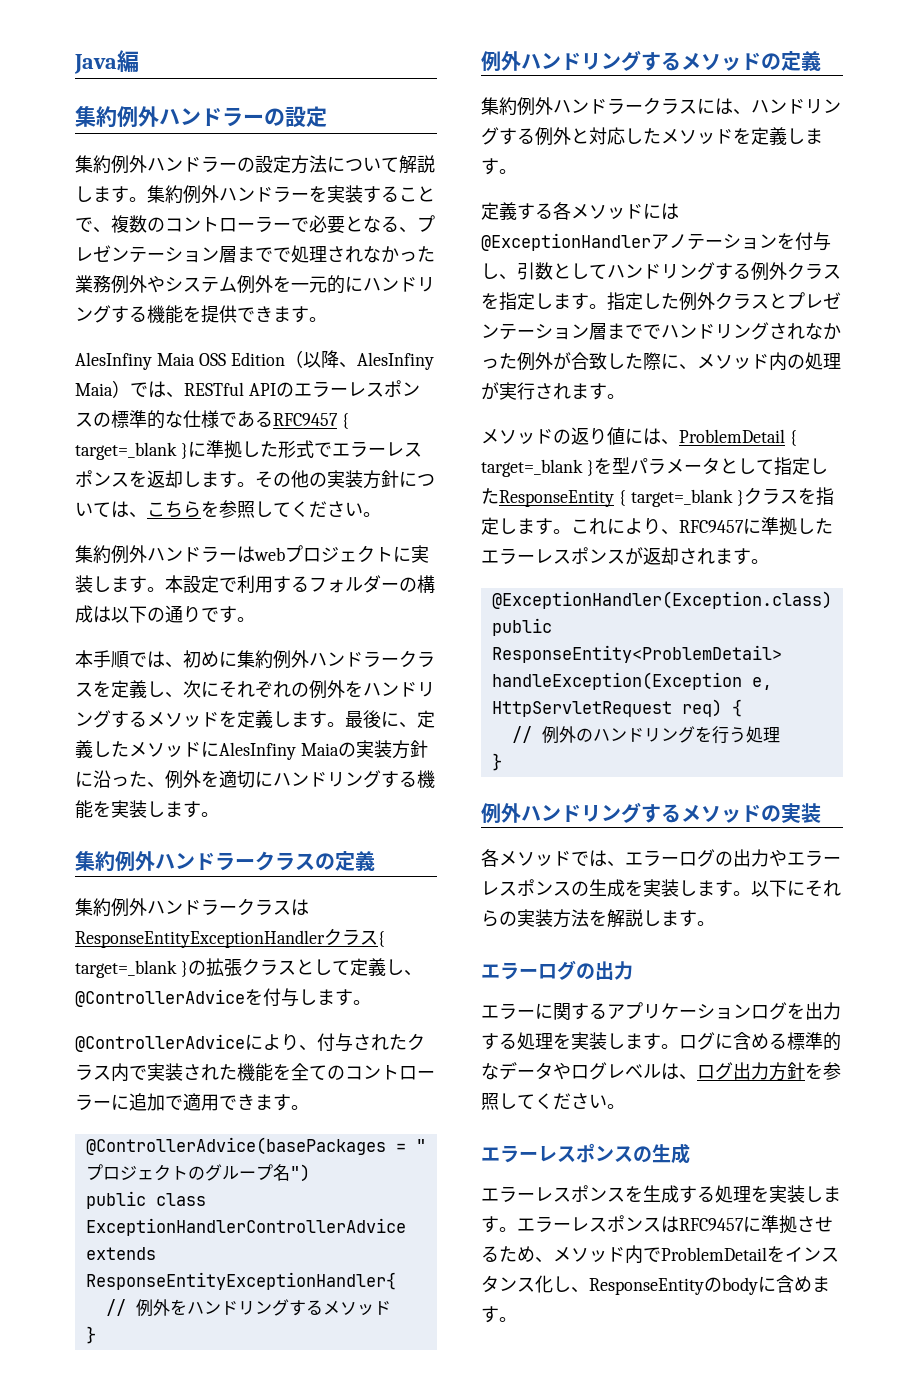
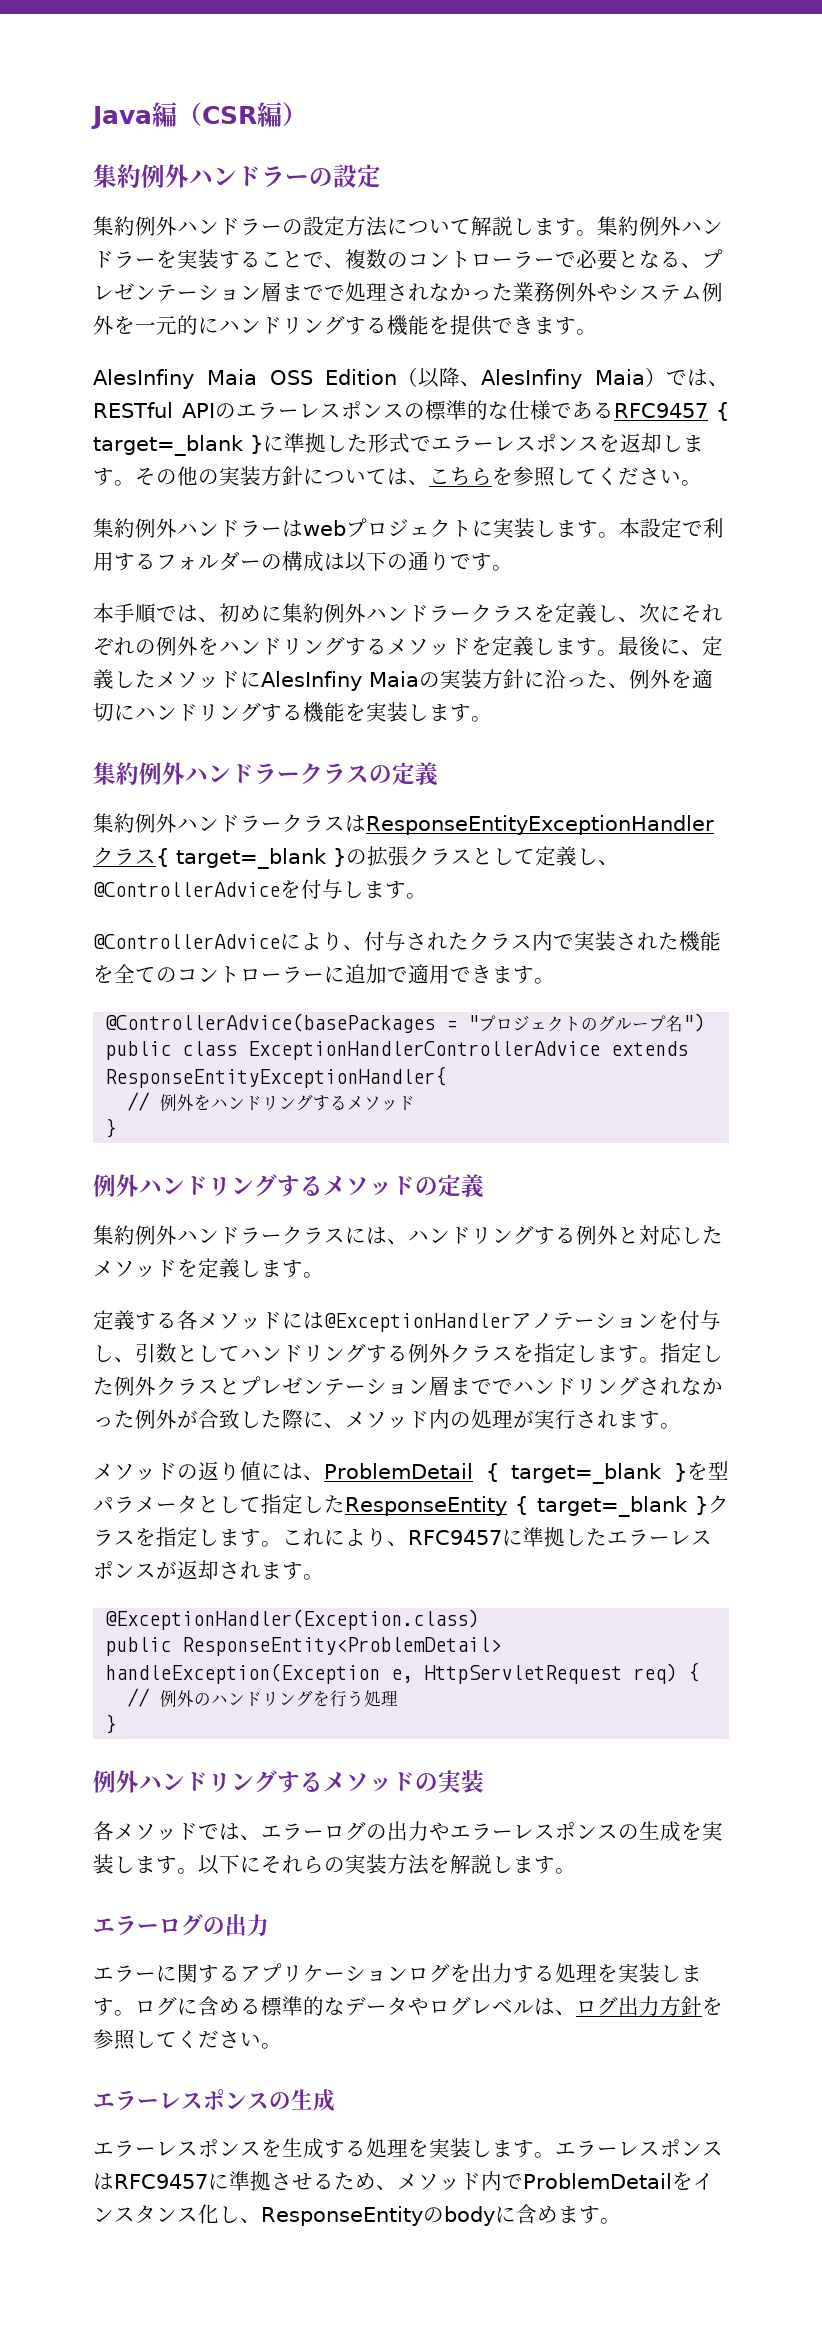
- Java編
+ Java編（CSR編）

